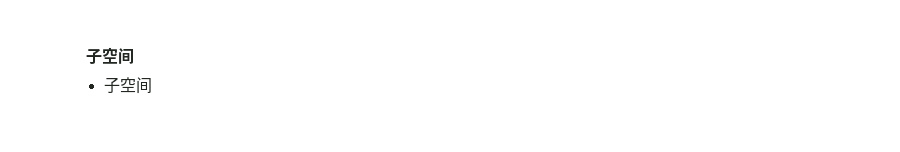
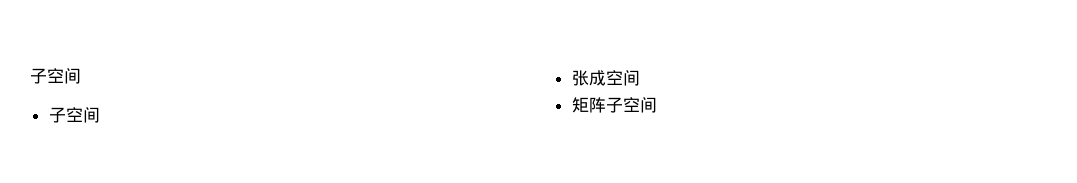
+ 张成空间
+ 矩阵子空间

